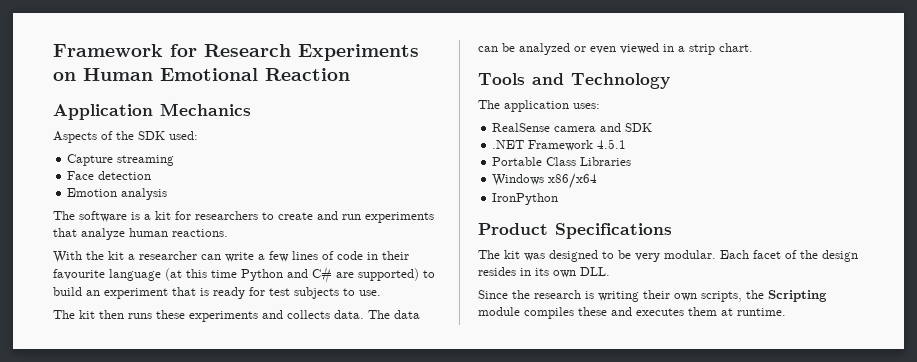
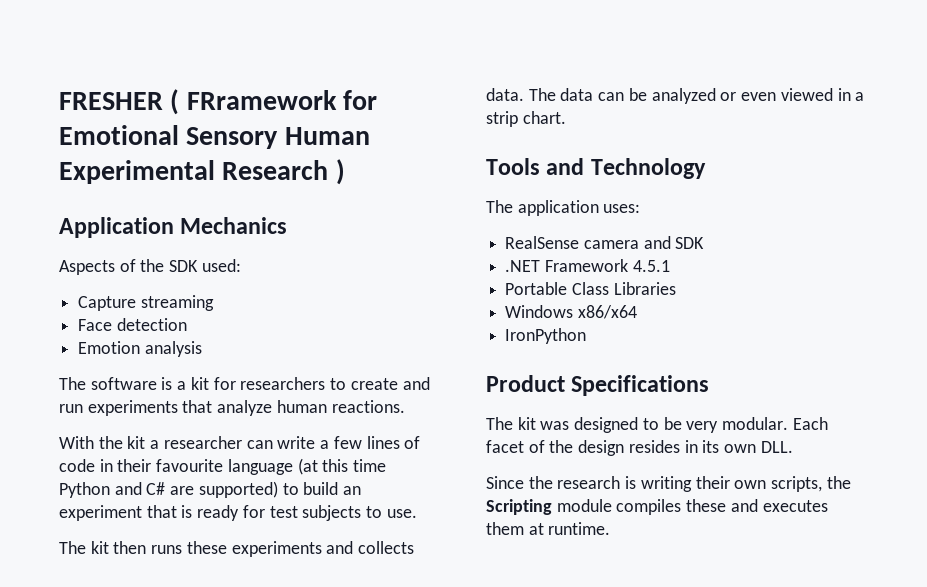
- Framework for Research Experiments on Human Emotional Reaction
+ FRESHER ( FRramework for Emotional Sensory Human Experimental Research )

